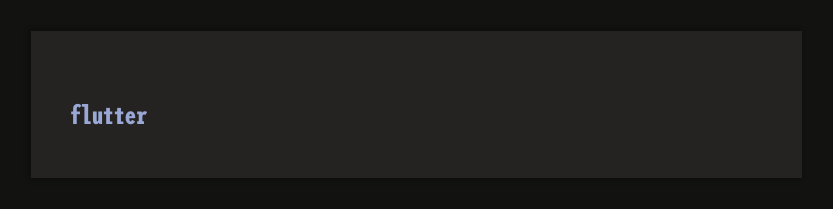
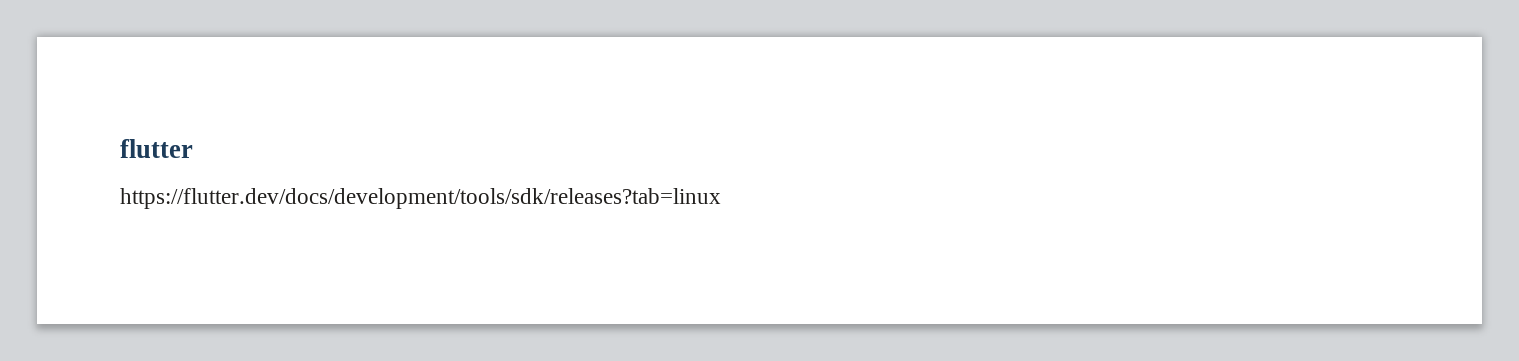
+ https://flutter.dev/docs/development/tools/sdk/releases?tab=linux

